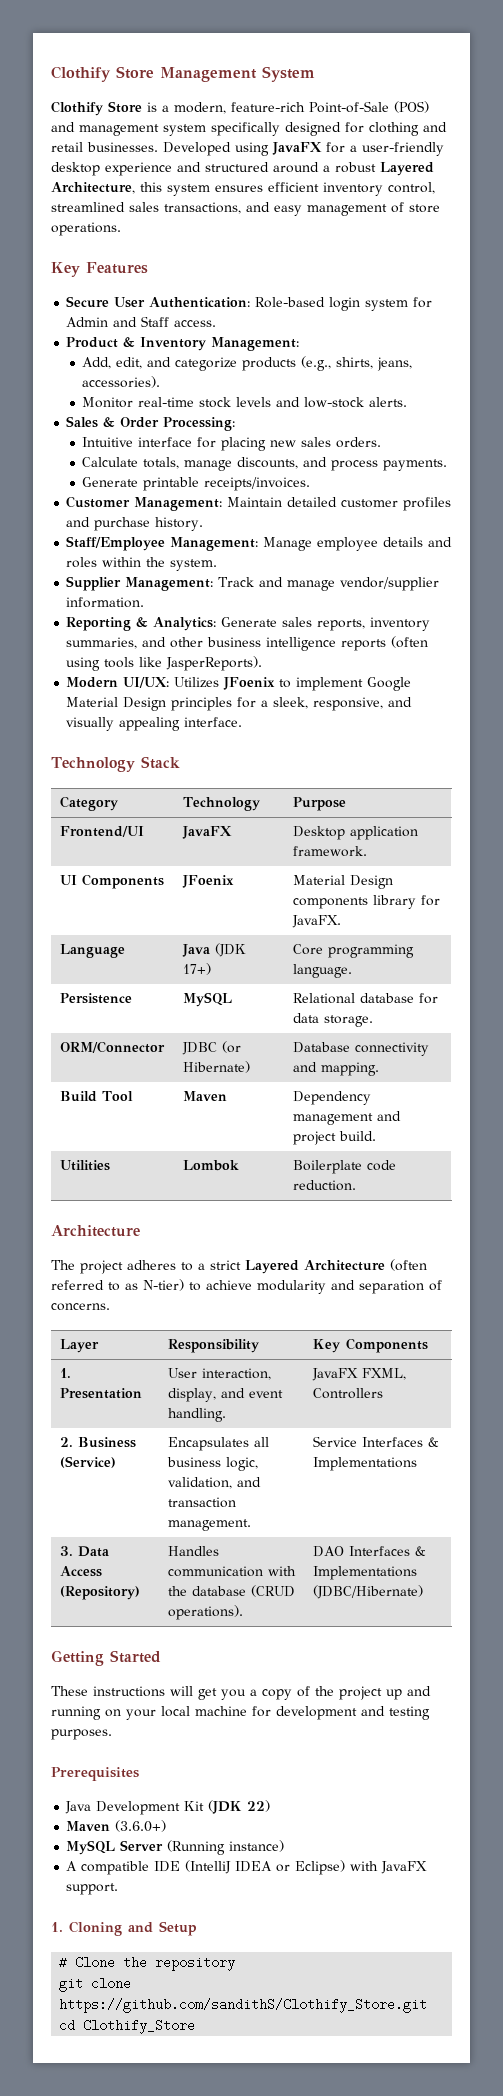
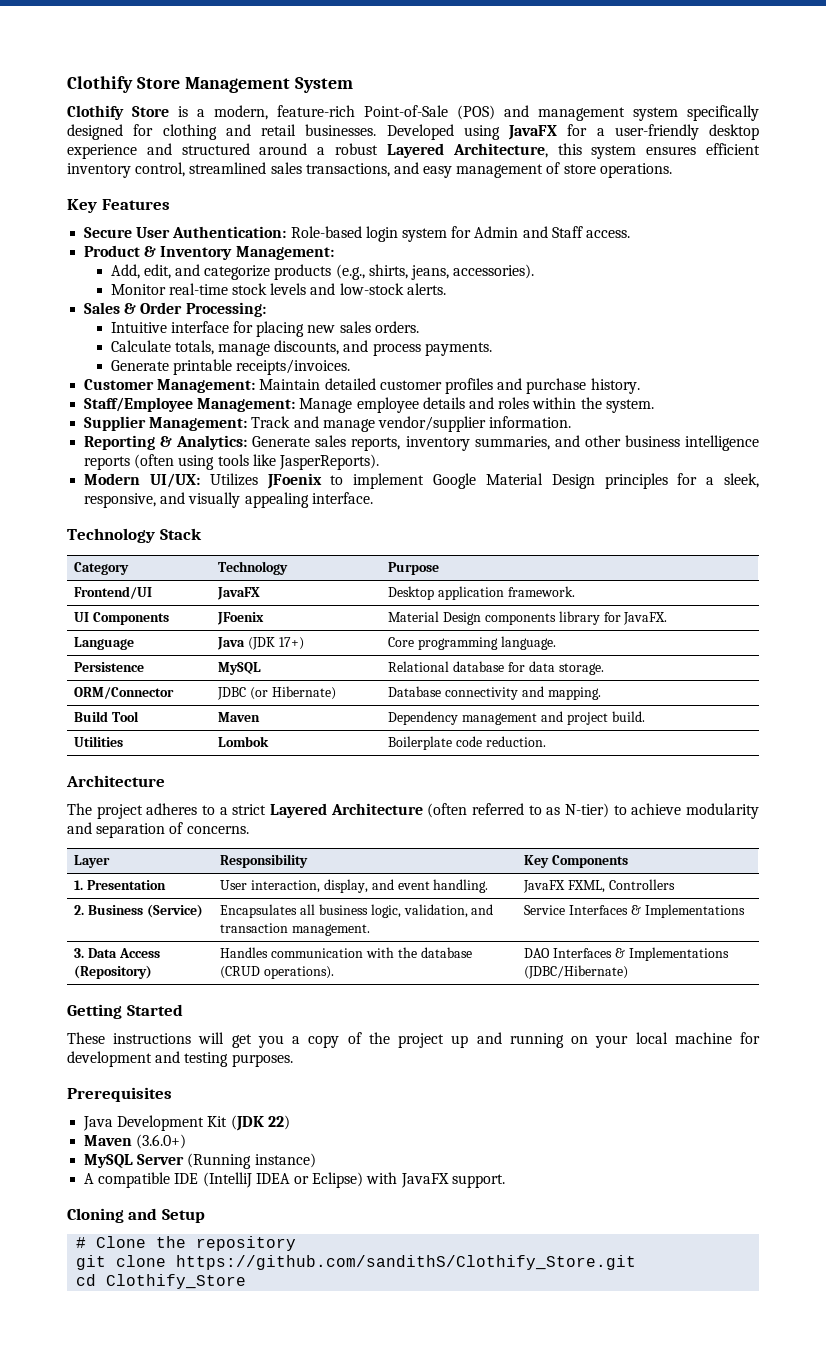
- 1. Cloning and Setup
+ Cloning and Setup

